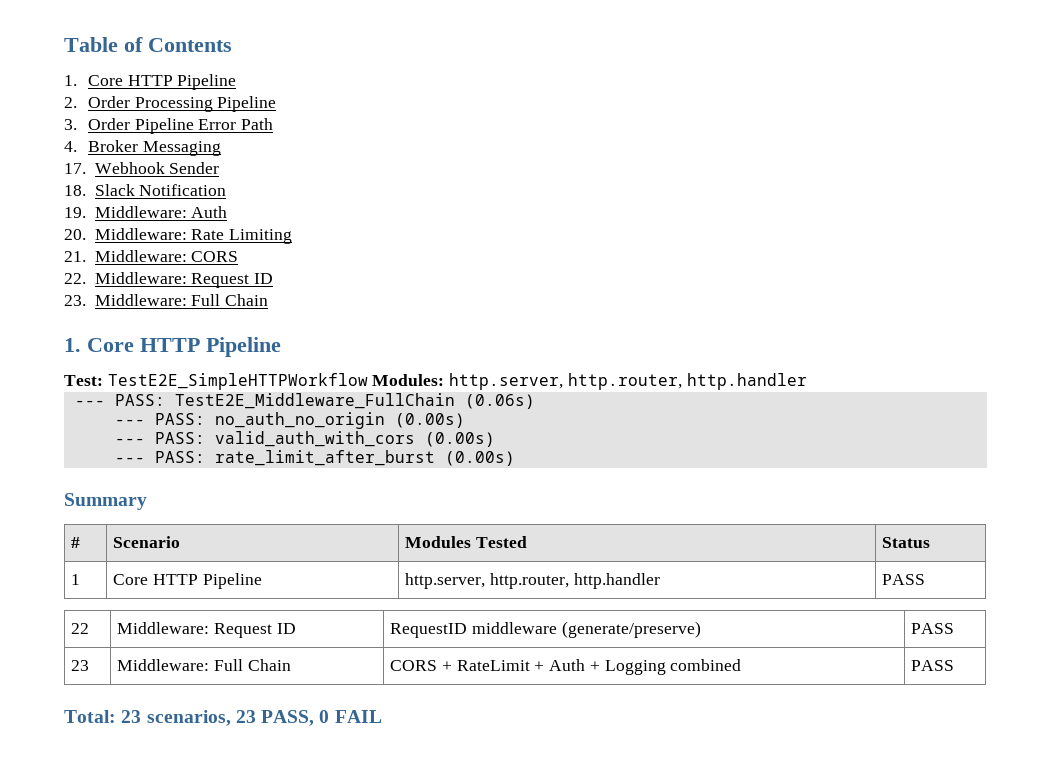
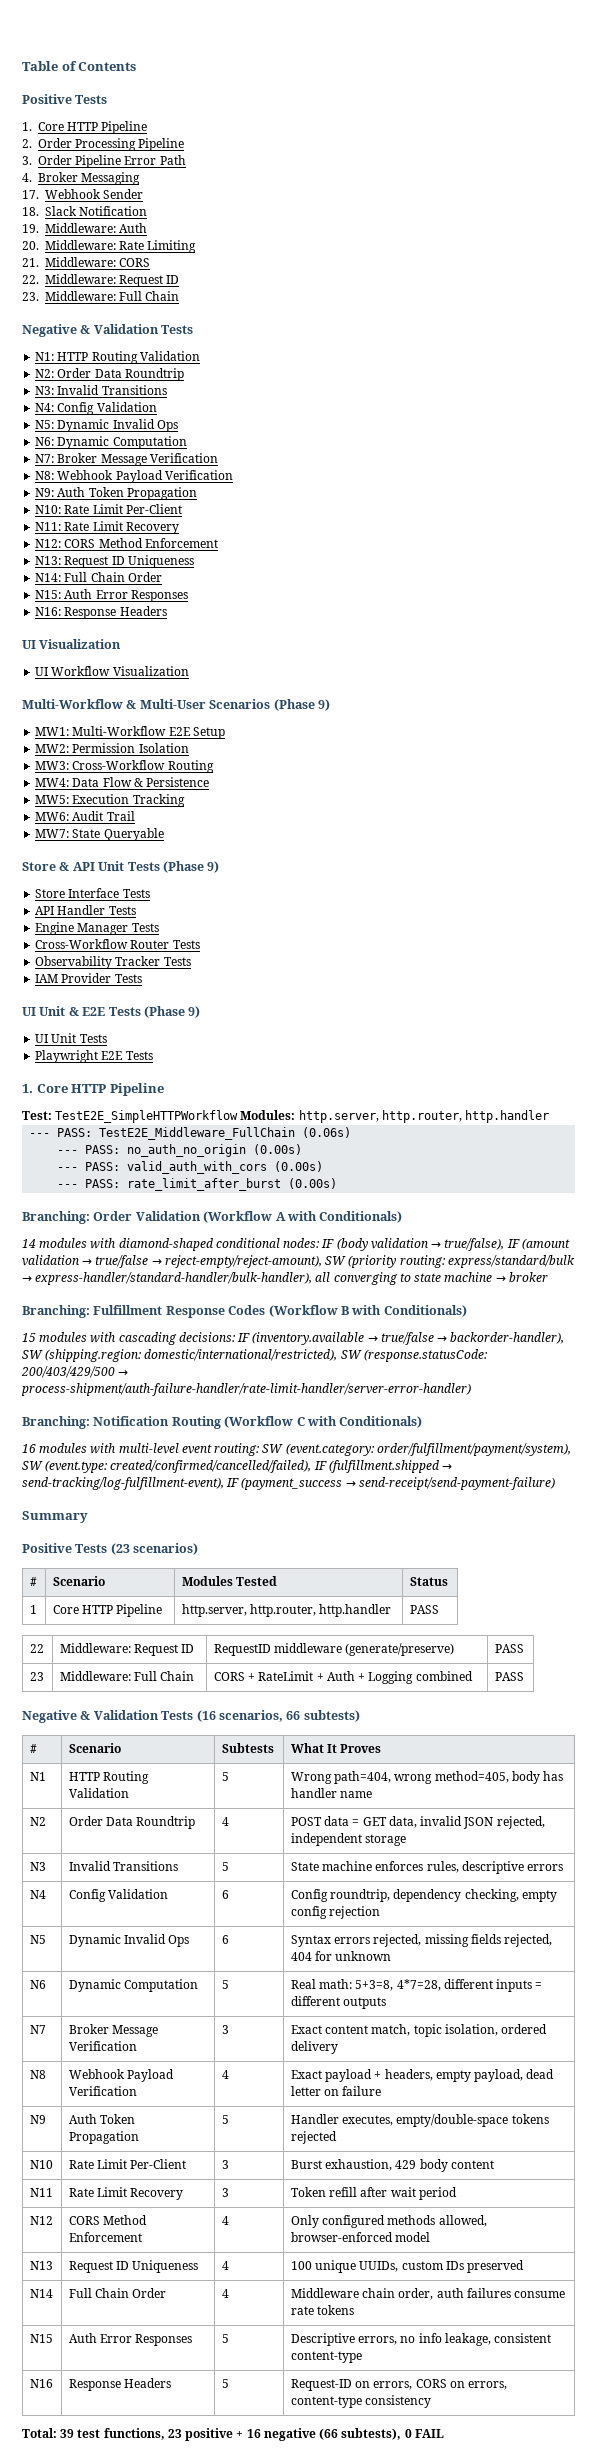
  Table of Contents
+ Positive Tests
  23. Middleware: Full Chain
+ Negative & Validation Tests
+ N1: HTTP Routing Validation
+ N2: Order Data Roundtrip
+ N3: Invalid Transitions
+ N4: Config Validation
+ N5: Dynamic Invalid Ops
+ N6: Dynamic Computation
+ N7: Broker Message Verification
+ N8: Webhook Payload Verification
+ N9: Auth Token Propagation
+ N10: Rate Limit Per-Client
+ N11: Rate Limit Recovery
+ N12: CORS Method Enforcement
+ N13: Request ID Uniqueness
+ N14: Full Chain Order
+ N15: Auth Error Responses
+ N16: Response Headers
+ UI Visualization
+ UI Workflow Visualization
+ Multi-Workflow & Multi-User Scenarios (Phase 9)
+ MW1: Multi-Workflow E2E Setup
+ MW2: Permission Isolation
+ MW3: Cross-Workflow Routing
+ MW4: Data Flow & Persistence
+ MW5: Execution Tracking
+ MW6: Audit Trail
+ MW7: State Queryable
+ Store & API Unit Tests (Phase 9)
+ Store Interface Tests
+ API Handler Tests
+ Engine Manager Tests
+ Cross-Workflow Router Tests
+ Observability Tracker Tests
+ IAM Provider Tests
+ UI Unit & E2E Tests (Phase 9)
+ UI Unit Tests
+ Playwright E2E Tests
+ Branching: Order Validation (Workflow A with Conditionals)
+ 14 modules with diamond-shaped conditional nodes: IF (body validation → true/false), IF (amount validation → true/false → reject-empty/reject-amount), SW (priority routing: express/standard/bulk → express-handler/standard-handler/bulk-handler), all converging to state machine → broker
+ Branching: Fulfillment Response Codes (Workflow B with Conditionals)
+ 15 modules with cascading decisions: IF (inventory.available → true/false → backorder-handler), SW (shipping.region: domestic/international/restricted), SW (response.statusCode: 200/403/429/500 → process-shipment/auth-failure-handler/rate-limit-handler/server-error-handler)
+ Branching: Notification Routing (Workflow C with Conditionals)
+ 16 modules with multi-level event routing: SW (event.category: order/fulfillment/payment/system), SW (event.type: created/confirmed/cancelled/failed), IF (fulfillment.shipped → send-tracking/log-fulfillment-event), IF (payment_success → send-receipt/send-payment-failure)
  Summary
+ Positive Tests (23 scenarios)
- Total: 23 scenarios, 23 PASS, 0 FAIL
+ Negative & Validation Tests (16 scenarios, 66 subtests)
+ # | Scenario | Subtests | What It Proves
+ N1 | HTTP Routing Validation | 5 | Wrong path=404, wrong method=405, body has handler name
+ N2 | Order Data Roundtrip | 4 | POST data = GET data, invalid JSON rejected, independent storage
+ N3 | Invalid Transitions | 5 | State machine enforces rules, descriptive errors
+ N4 | Config Validation | 6 | Config roundtrip, dependency checking, empty config rejection
+ N5 | Dynamic Invalid Ops | 6 | Syntax errors rejected, missing fields rejected, 404 for unknown
+ N6 | Dynamic Computation | 5 | Real math: 5+3=8, 4*7=28, different inputs = different outputs
+ N7 | Broker Message Verification | 3 | Exact content match, topic isolation, ordered delivery
+ N8 | Webhook Payload Verification | 4 | Exact payload + headers, empty payload, dead letter on failure
+ N9 | Auth Token Propagation | 5 | Handler executes, empty/double-space tokens rejected
+ N10 | Rate Limit Per-Client | 3 | Burst exhaustion, 429 body content
+ N11 | Rate Limit Recovery | 3 | Token refill after wait period
+ N12 | CORS Method Enforcement | 4 | Only configured methods allowed, browser-enforced model
+ N13 | Request ID Uniqueness | 4 | 100 unique UUIDs, custom IDs preserved
+ N14 | Full Chain Order | 4 | Middleware chain order, auth failures consume rate tokens
+ N15 | Auth Error Responses | 5 | Descriptive errors, no info leakage, consistent content-type
+ N16 | Response Headers | 5 | Request-ID on errors, CORS on errors, content-type consistency
+ Total: 39 test functions, 23 positive + 16 negative (66 subtests), 0 FAIL

